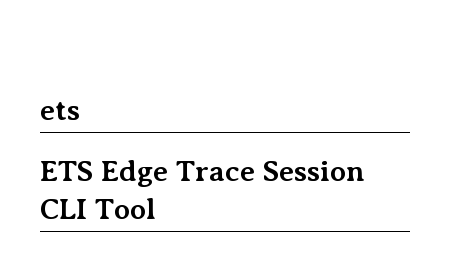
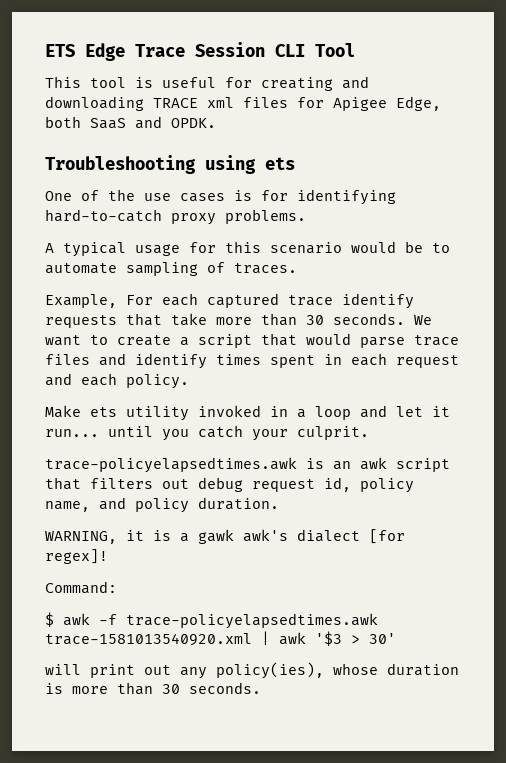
- ets
+ This tool is useful for creating and downloading TRACE xml files for Apigee Edge, both SaaS and OPDK.
+ Troubleshooting using ets
+ One of the use cases is for identifying hard-to-catch proxy problems.
+ A typical usage for this scenario would be to automate sampling of traces.
+ Example, For each captured trace identify requests that take more than 30 seconds. We want to create a script that would parse trace files and identify times spent in each request and each policy.
+ Make ets utility invoked in a loop and let it run... until you catch your culprit.
+ trace-policyelapsedtimes.awk is an awk script that filters out debug request id, policy name, and policy duration.
+ WARNING, it is a gawk awk's dialect [for regex]!
+ Command:
+ $ awk -f trace-policyelapsedtimes.awk trace-1581013540920.xml | awk '$3 > 30'
+ will print out any policy(ies), whose duration is more than 30 seconds.

